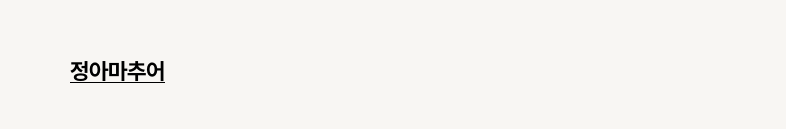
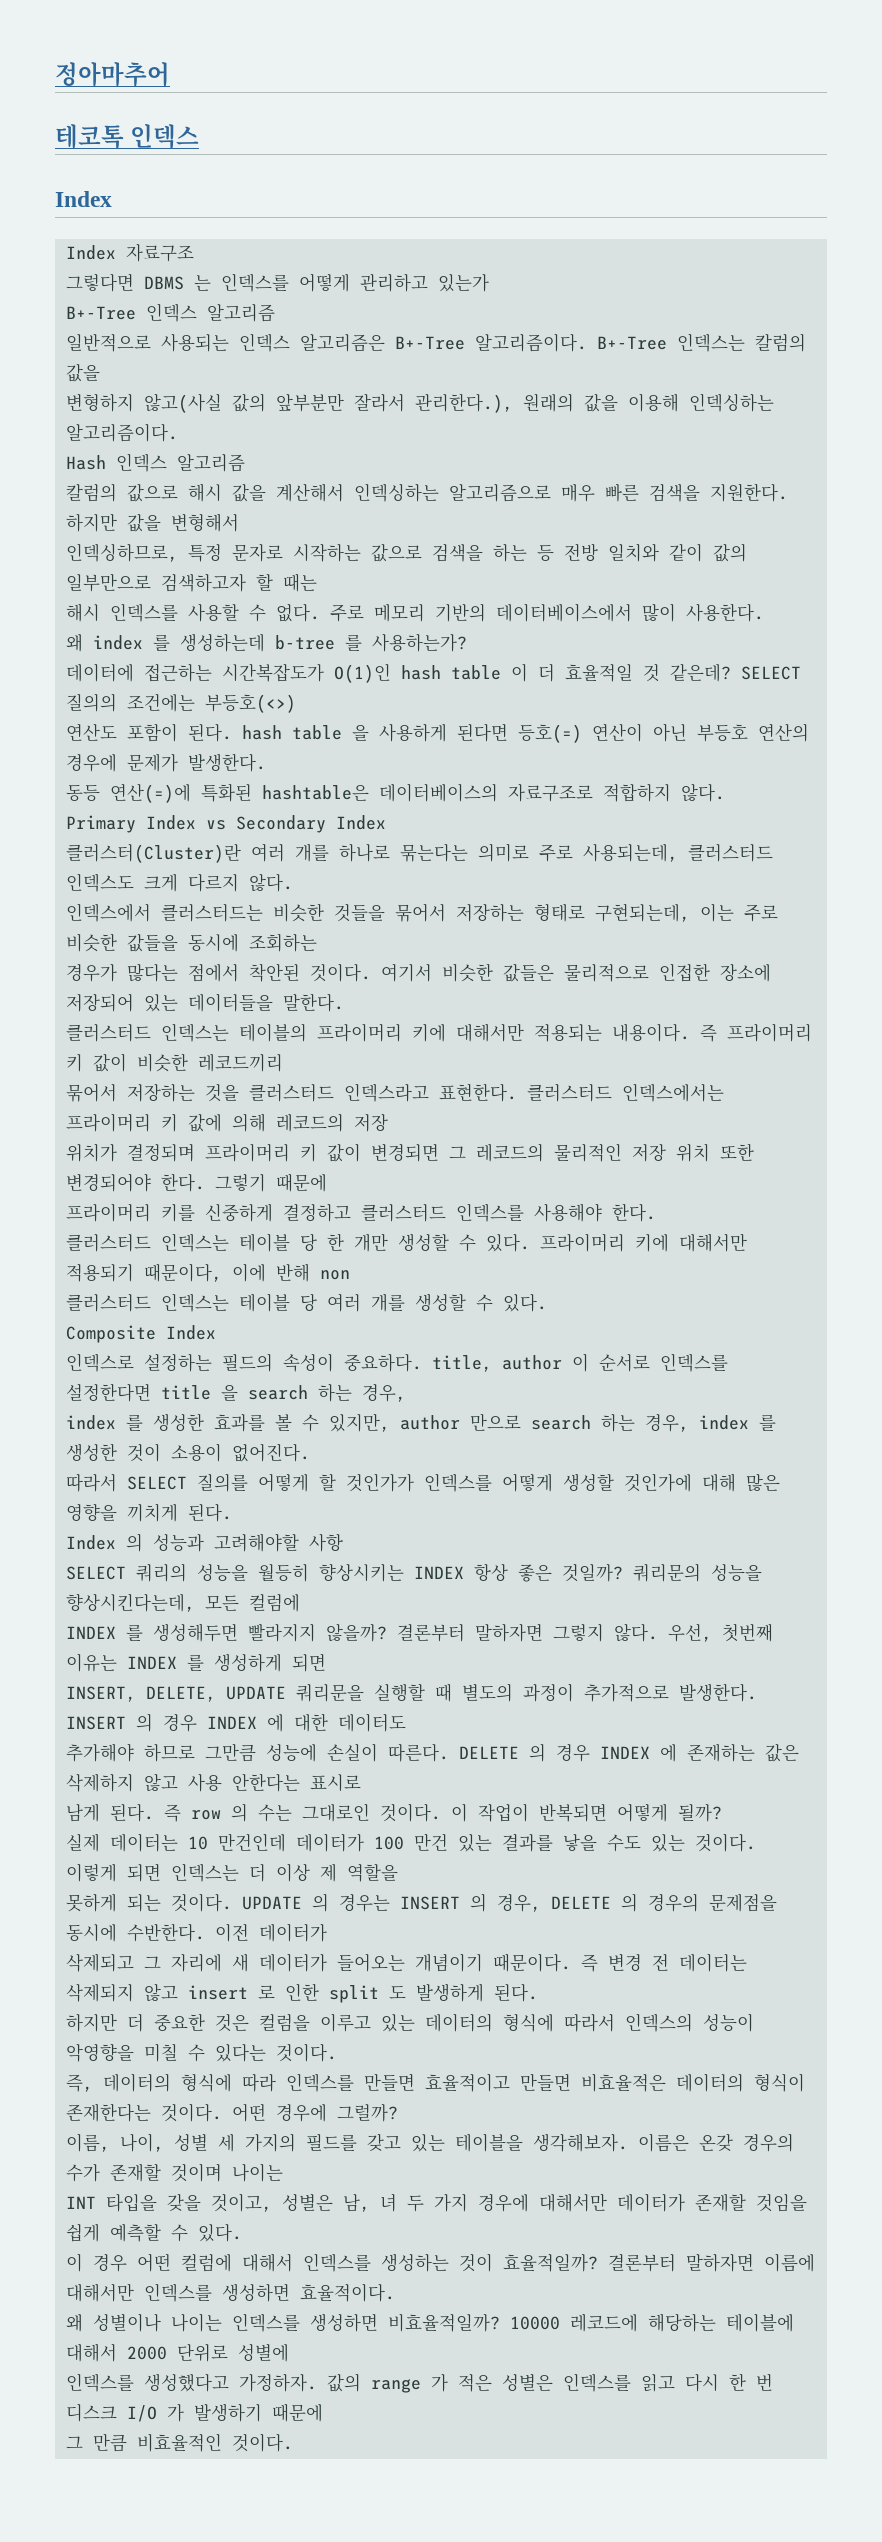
+ 테코톡 인덱스
+ Index
+ Index 자료구조
+ 그렇다면 DBMS 는 인덱스를 어떻게 관리하고 있는가
+ B+-Tree 인덱스 알고리즘
+ 일반적으로 사용되는 인덱스 알고리즘은 B+-Tree 알고리즘이다. B+-Tree 인덱스는 칼럼의 값을
+ 변형하지 않고(사실 값의 앞부분만 잘라서 관리한다.), 원래의 값을 이용해 인덱싱하는 알고리즘이다.
+ Hash 인덱스 알고리즘
+ 칼럼의 값으로 해시 값을 계산해서 인덱싱하는 알고리즘으로 매우 빠른 검색을 지원한다. 하지만 값을 변형해서
+ 인덱싱하므로, 특정 문자로 시작하는 값으로 검색을 하는 등 전방 일치와 같이 값의 일부만으로 검색하고자 할 때는
+ 해시 인덱스를 사용할 수 없다. 주로 메모리 기반의 데이터베이스에서 많이 사용한다.
+ 왜 index 를 생성하는데 b-tree 를 사용하는가?
+ 데이터에 접근하는 시간복잡도가 O(1)인 hash table 이 더 효율적일 것 같은데? SELECT 질의의 조건에는 부등호(<>)
+ 연산도 포함이 된다. hash table 을 사용하게 된다면 등호(=) 연산이 아닌 부등호 연산의 경우에 문제가 발생한다.
+ 동등 연산(=)에 특화된 hashtable은 데이터베이스의 자료구조로 적합하지 않다.
+ Primary Index vs Secondary Index
+ 클러스터(Cluster)란 여러 개를 하나로 묶는다는 의미로 주로 사용되는데, 클러스터드 인덱스도 크게 다르지 않다.
+ 인덱스에서 클러스터드는 비슷한 것들을 묶어서 저장하는 형태로 구현되는데, 이는 주로 비슷한 값들을 동시에 조회하는
+ 경우가 많다는 점에서 착안된 것이다. 여기서 비슷한 값들은 물리적으로 인접한 장소에 저장되어 있는 데이터들을 말한다.
+ 클러스터드 인덱스는 테이블의 프라이머리 키에 대해서만 적용되는 내용이다. 즉 프라이머리 키 값이 비슷한 레코드끼리
+ 묶어서 저장하는 것을 클러스터드 인덱스라고 표현한다. 클러스터드 인덱스에서는 프라이머리 키 값에 의해 레코드의 저장
+ 위치가 결정되며 프라이머리 키 값이 변경되면 그 레코드의 물리적인 저장 위치 또한 변경되어야 한다. 그렇기 때문에
+ 프라이머리 키를 신중하게 결정하고 클러스터드 인덱스를 사용해야 한다.
+ 클러스터드 인덱스는 테이블 당 한 개만 생성할 수 있다. 프라이머리 키에 대해서만 적용되기 때문이다, 이에 반해 non
+ 클러스터드 인덱스는 테이블 당 여러 개를 생성할 수 있다.
+ Composite Index
+ 인덱스로 설정하는 필드의 속성이 중요하다. title, author 이 순서로 인덱스를 설정한다면 title 을 search 하는 경우,
+ index 를 생성한 효과를 볼 수 있지만, author 만으로 search 하는 경우, index 를 생성한 것이 소용이 없어진다.
+ 따라서 SELECT 질의를 어떻게 할 것인가가 인덱스를 어떻게 생성할 것인가에 대해 많은 영향을 끼치게 된다.
+ Index 의 성능과 고려해야할 사항
+ SELECT 쿼리의 성능을 월등히 향상시키는 INDEX 항상 좋은 것일까? 쿼리문의 성능을 향상시킨다는데, 모든 컬럼에
+ INDEX 를 생성해두면 빨라지지 않을까? 결론부터 말하자면 그렇지 않다. 우선, 첫번째 이유는 INDEX 를 생성하게 되면
+ INSERT, DELETE, UPDATE 쿼리문을 실행할 때 별도의 과정이 추가적으로 발생한다. INSERT 의 경우 INDEX 에 대한 데이터도
+ 추가해야 하므로 그만큼 성능에 손실이 따른다. DELETE 의 경우 INDEX 에 존재하는 값은 삭제하지 않고 사용 안한다는 표시로
+ 남게 된다. 즉 row 의 수는 그대로인 것이다. 이 작업이 반복되면 어떻게 될까?
+ 실제 데이터는 10 만건인데 데이터가 100 만건 있는 결과를 낳을 수도 있는 것이다. 이렇게 되면 인덱스는 더 이상 제 역할을
+ 못하게 되는 것이다. UPDATE 의 경우는 INSERT 의 경우, DELETE 의 경우의 문제점을 동시에 수반한다. 이전 데이터가
+ 삭제되고 그 자리에 새 데이터가 들어오는 개념이기 때문이다. 즉 변경 전 데이터는 삭제되지 않고 insert 로 인한 split 도 발생하게 된다.
+ 하지만 더 중요한 것은 컬럼을 이루고 있는 데이터의 형식에 따라서 인덱스의 성능이 악영향을 미칠 수 있다는 것이다.
+ 즉, 데이터의 형식에 따라 인덱스를 만들면 효율적이고 만들면 비효율적은 데이터의 형식이 존재한다는 것이다. 어떤 경우에 그럴까?
+ 이름, 나이, 성별 세 가지의 필드를 갖고 있는 테이블을 생각해보자. 이름은 온갖 경우의 수가 존재할 것이며 나이는
+ INT 타입을 갖을 것이고, 성별은 남, 녀 두 가지 경우에 대해서만 데이터가 존재할 것임을 쉽게 예측할 수 있다.
+ 이 경우 어떤 컬럼에 대해서 인덱스를 생성하는 것이 효율적일까? 결론부터 말하자면 이름에 대해서만 인덱스를 생성하면 효율적이다.
+ 왜 성별이나 나이는 인덱스를 생성하면 비효율적일까? 10000 레코드에 해당하는 테이블에 대해서 2000 단위로 성별에
+ 인덱스를 생성했다고 가정하자. 값의 range 가 적은 성별은 인덱스를 읽고 다시 한 번 디스크 I/O 가 발생하기 때문에
+ 그 만큼 비효율적인 것이다.

